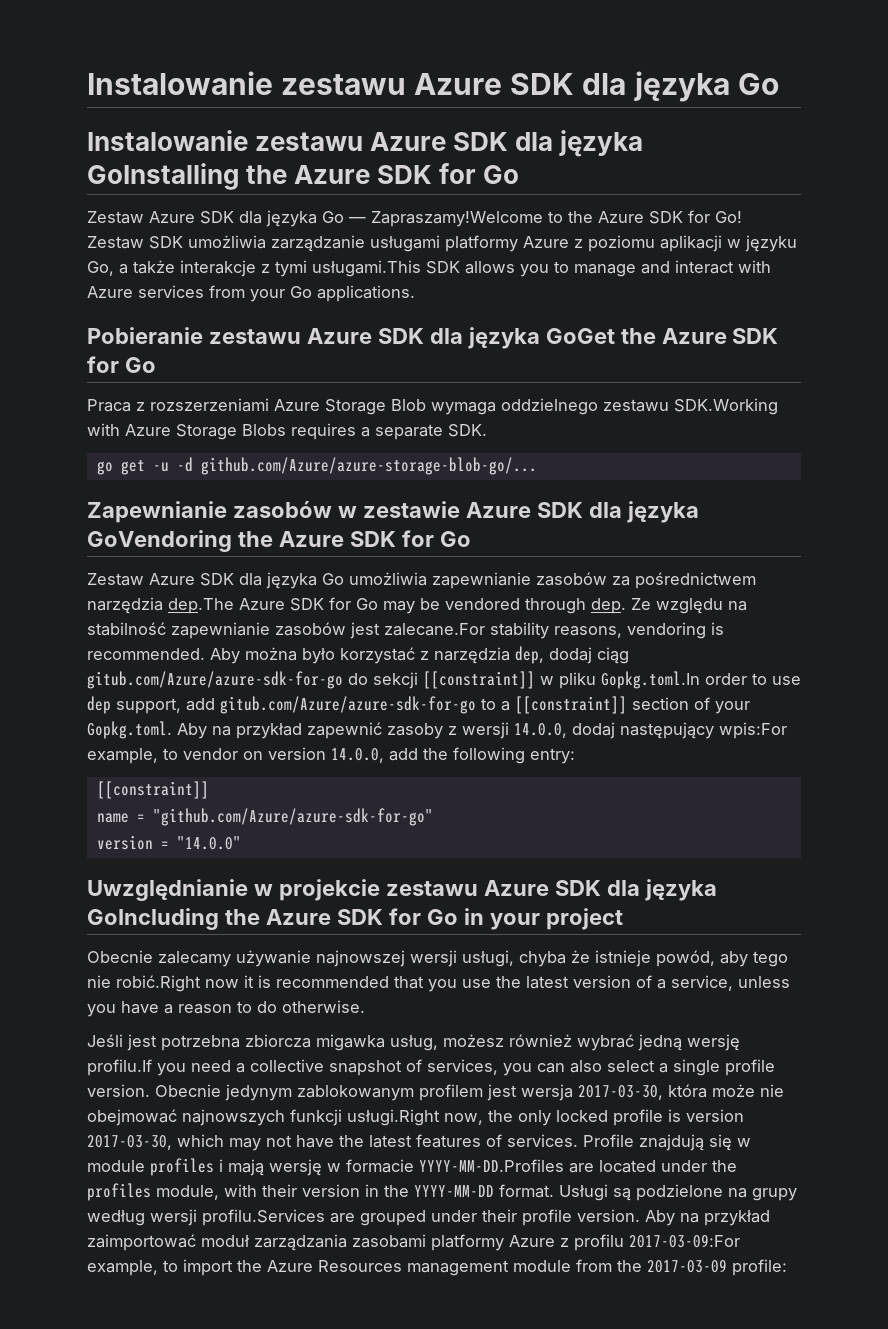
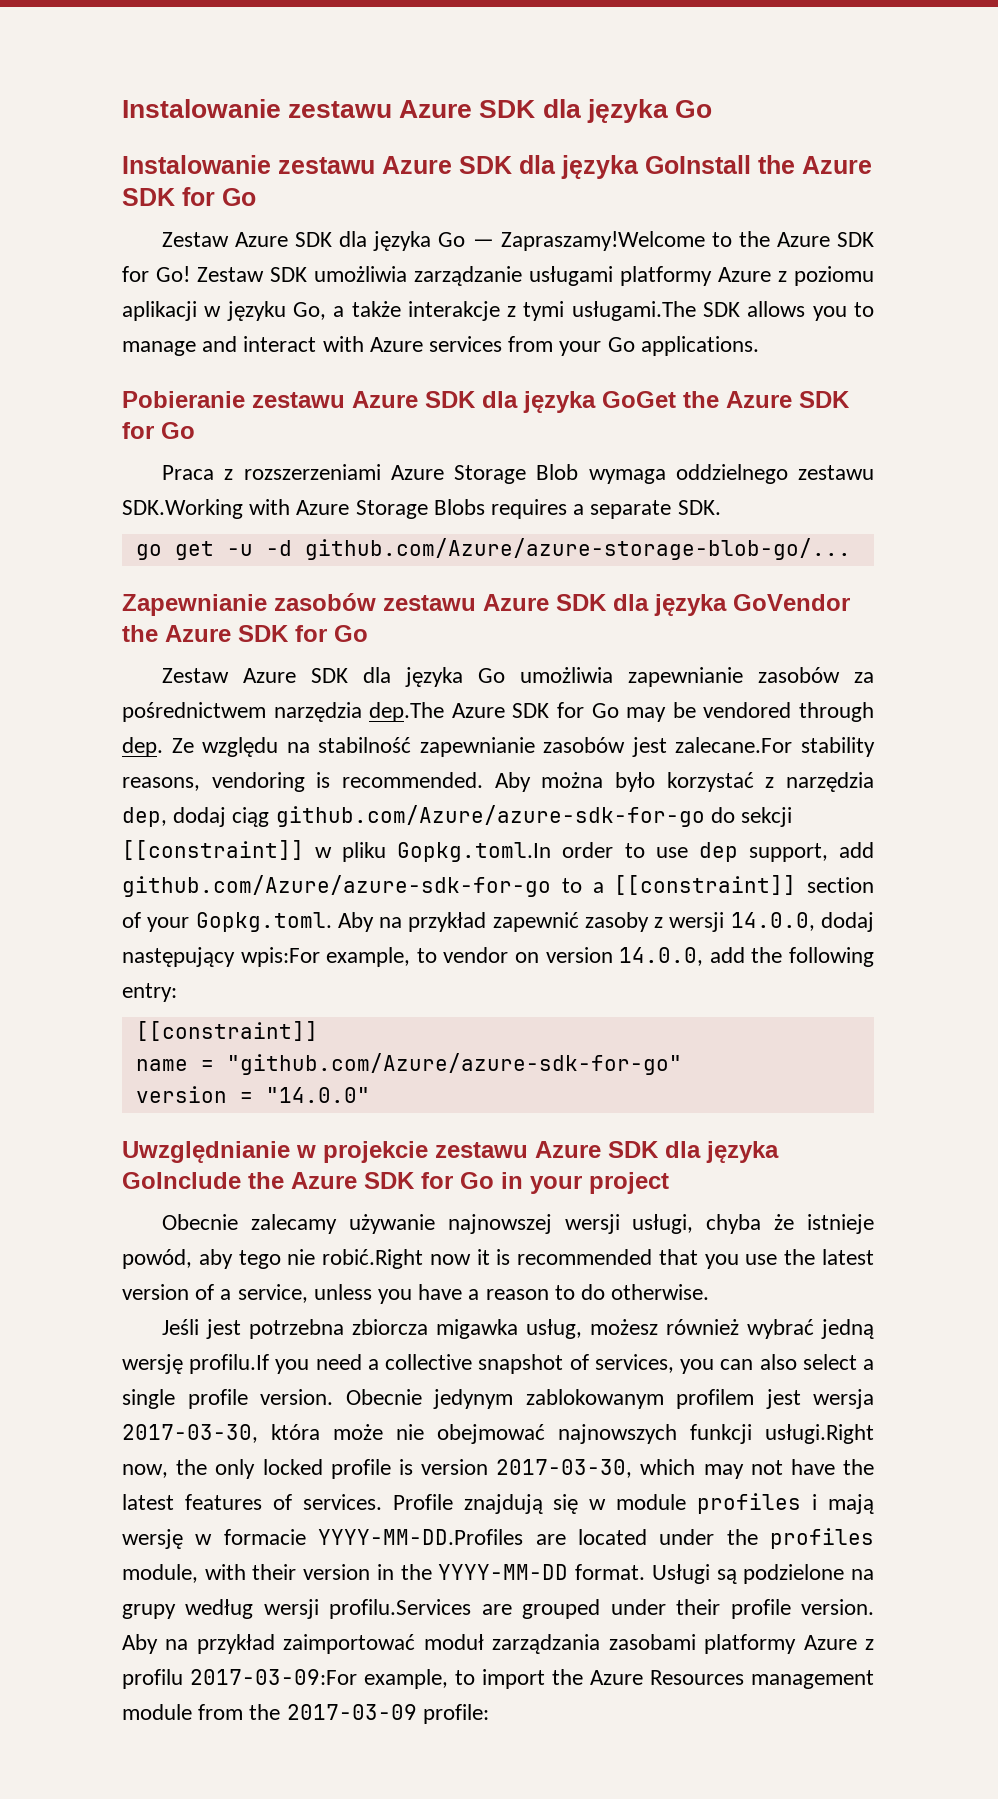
- Instalowanie zestawu Azure SDK dla języka GoInstalling the Azure SDK for Go
+ Instalowanie zestawu Azure SDK dla języka GoInstall the Azure SDK for Go
- Zestaw SDK umożliwia zarządzanie usługami platformy Azure z poziomu aplikacji w języku Go, a także interakcje z tymi usługami.This SDK allows you to manage and interact with Azure services from your Go applications.
+ Zestaw SDK umożliwia zarządzanie usługami platformy Azure z poziomu aplikacji w języku Go, a także interakcje z tymi usługami.The SDK allows you to manage and interact with Azure services from your Go applications.
- Zapewnianie zasobów w zestawie Azure SDK dla języka GoVendoring the Azure SDK for Go
+ Zapewnianie zasobów zestawu Azure SDK dla języka GoVendor the Azure SDK for Go
- Aby można było korzystać z narzędzia dep, dodaj ciąg gitub.com/Azure/azure-sdk-for-go do sekcji [[constraint]] w pliku Gopkg.toml.In order to use dep support, add gitub.com/Azure/azure-sdk-for-go to a [[constraint]] section of your Gopkg.toml. Aby na przykład zapewnić zasoby z wersji 14.0.0, dodaj następujący wpis:For example, to vendor on version 14.0.0, add the following entry:
+ Aby można było korzystać z narzędzia dep, dodaj ciąg github.com/Azure/azure-sdk-for-go do sekcji [[constraint]] w pliku Gopkg.toml.In order to use dep support, add github.com/Azure/azure-sdk-for-go to a [[constraint]] section of your Gopkg.toml. Aby na przykład zapewnić zasoby z wersji 14.0.0, dodaj następujący wpis:For example, to vendor on version 14.0.0, add the following entry:
- Uwzględnianie w projekcie zestawu Azure SDK dla języka GoIncluding the Azure SDK for Go in your project
+ Uwzględnianie w projekcie zestawu Azure SDK dla języka GoInclude the Azure SDK for Go in your project

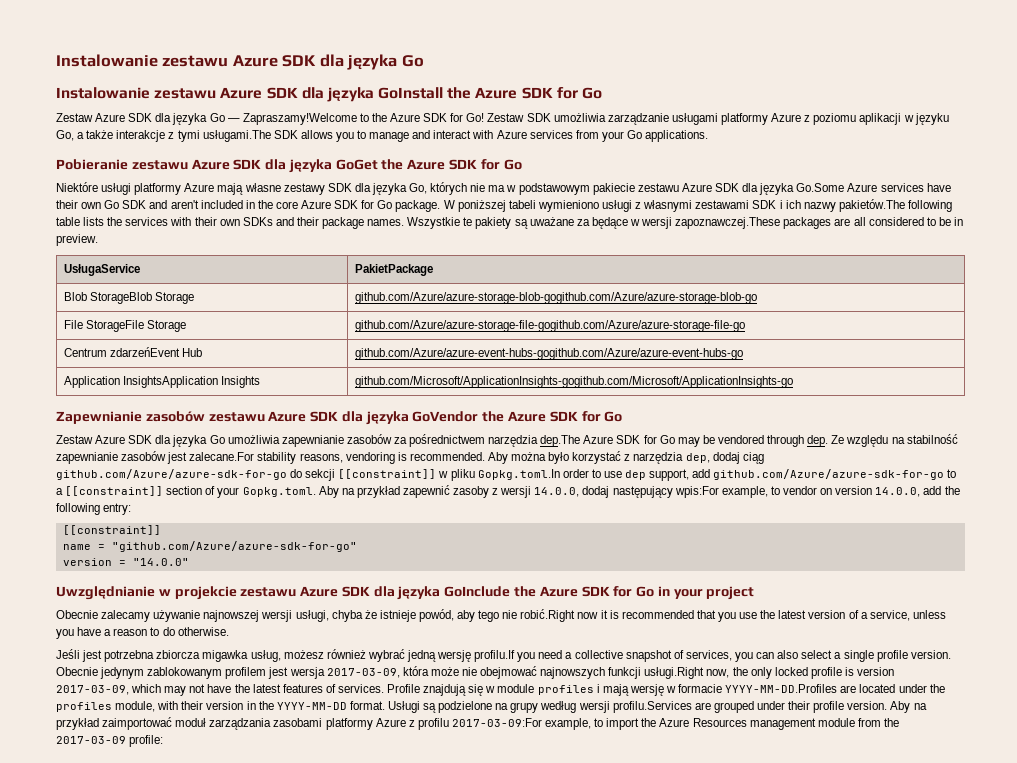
- Praca z rozszerzeniami Azure Storage Blob wymaga oddzielnego zestawu SDK.Working with Azure Storage Blobs requires a separate SDK.
- go get -u -d github.com/Azure/azure-storage-blob-go/...
+ Niektóre usługi platformy Azure mają własne zestawy SDK dla języka Go, których nie ma w podstawowym pakiecie zestawu Azure SDK dla języka Go.Some Azure services have their own Go SDK and aren't included in the core Azure SDK for Go package. W poniższej tabeli wymieniono usługi z własnymi zestawami SDK i ich nazwy pakietów.The following table lists the services with their own SDKs and their package names. Wszystkie te pakiety są uważane za będące w wersji zapoznawczej.These packages are all considered to be in preview.
+ UsługaService | PakietPackage
+ Blob StorageBlob Storage | github.com/Azure/azure-storage-blob-gogithub.com/Azure/azure-storage-blob-go
+ File StorageFile Storage | github.com/Azure/azure-storage-file-gogithub.com/Azure/azure-storage-file-go
+ Centrum zdarzeńEvent Hub | github.com/Azure/azure-event-hubs-gogithub.com/Azure/azure-event-hubs-go
+ Application InsightsApplication Insights | github.com/Microsoft/ApplicationInsights-gogithub.com/Microsoft/ApplicationInsights-go
- Obecnie jedynym zablokowanym profilem jest wersja 2017-03-30, która może nie obejmować najnowszych funkcji usługi.Right now, the only locked profile is version 2017-03-30, which may not have the latest features of services.
+ Obecnie jedynym zablokowanym profilem jest wersja 2017-03-09, która może nie obejmować najnowszych funkcji usługi.Right now, the only locked profile is version 2017-03-09, which may not have the latest features of services.

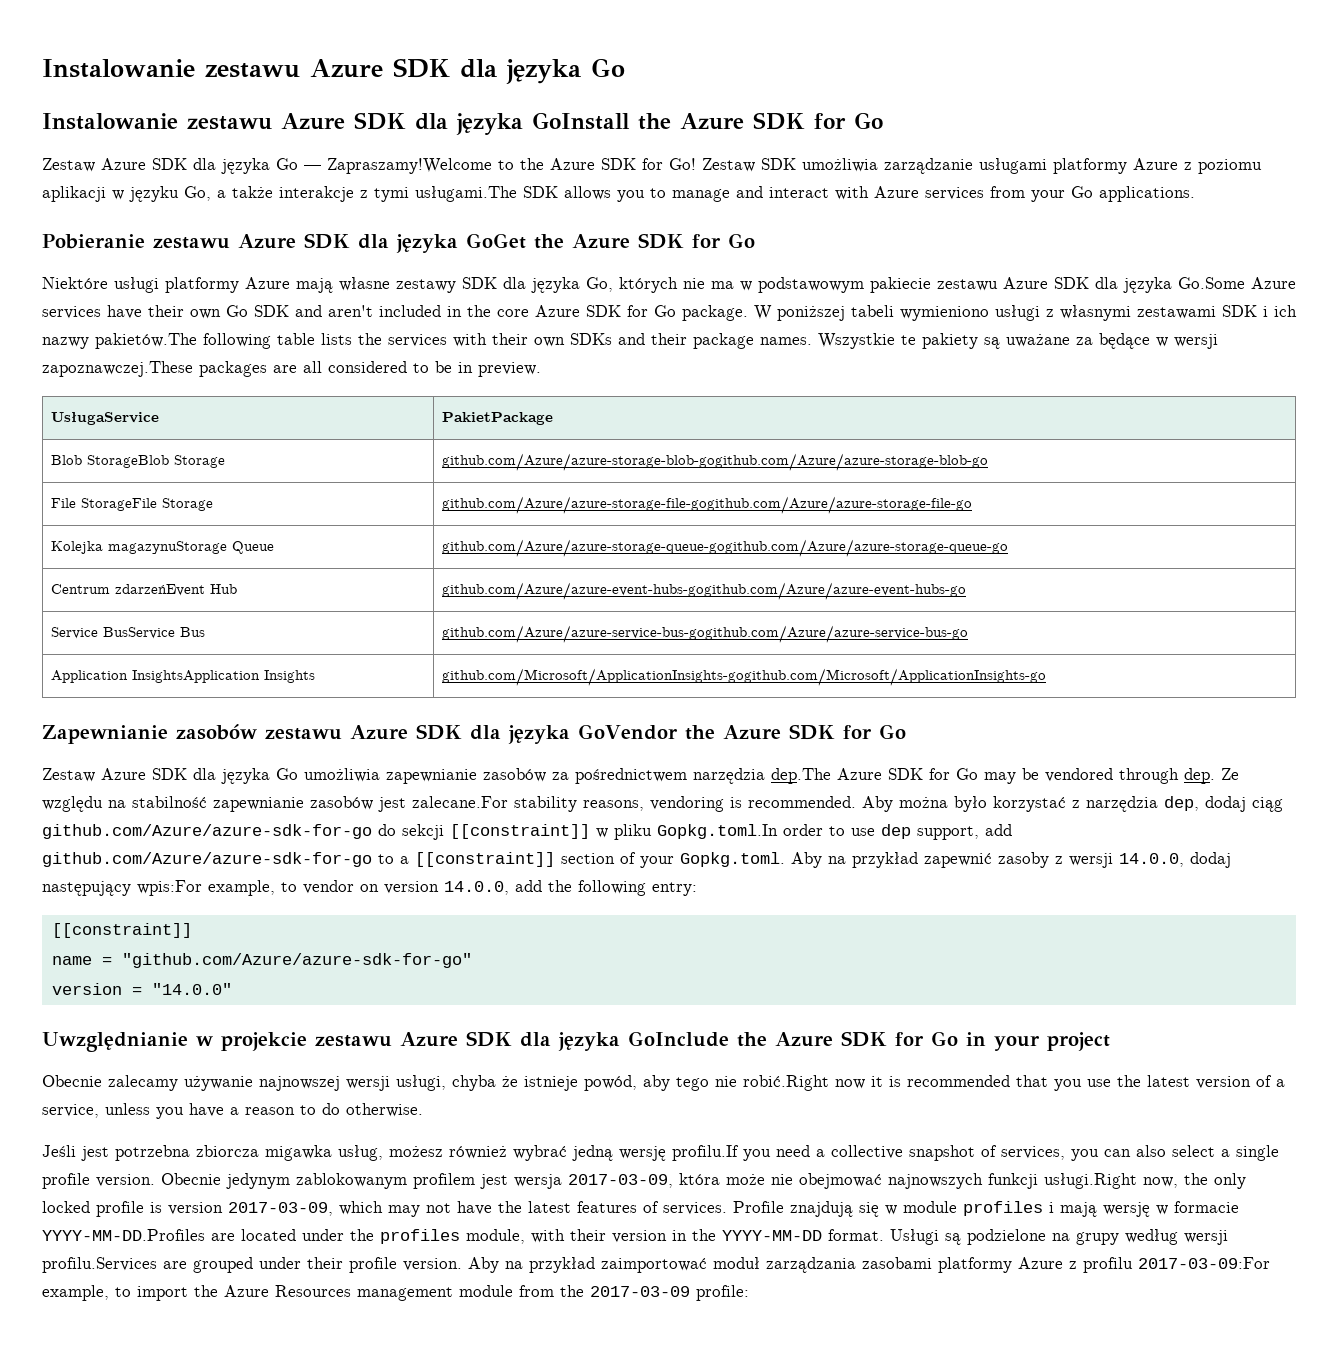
+ Kolejka magazynuStorage Queue | github.com/Azure/azure-storage-queue-gogithub.com/Azure/azure-storage-queue-go
+ Service BusService Bus | github.com/Azure/azure-service-bus-gogithub.com/Azure/azure-service-bus-go

